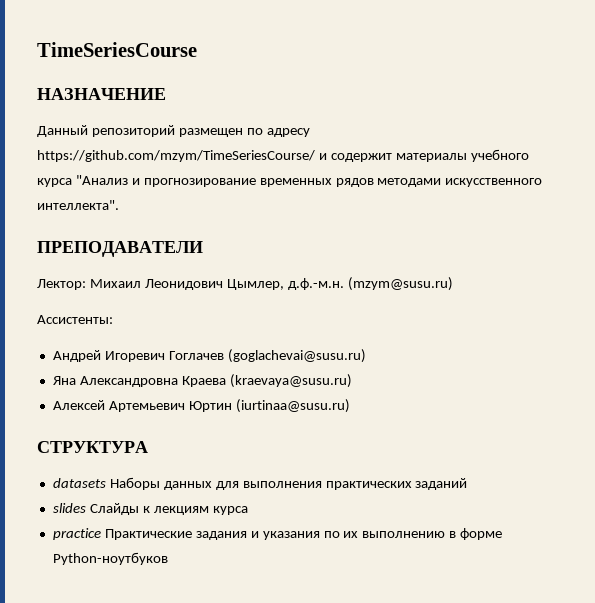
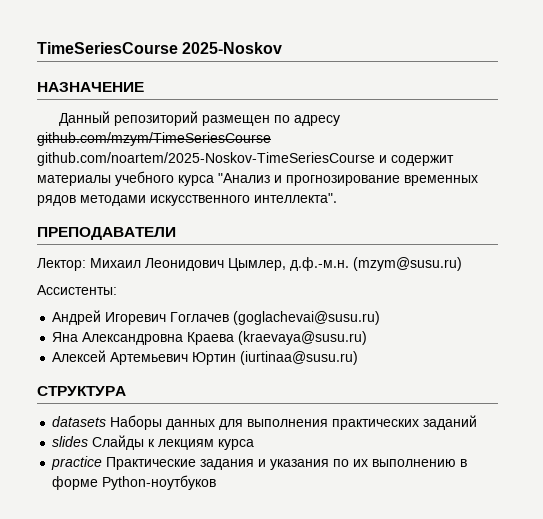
- TimeSeriesCourse
+ TimeSeriesCourse 2025-Noskov
- Данный репозиторий размещен по адресу https://github.com/mzym/TimeSeriesCourse/ и содержит материалы учебного курса "Анализ и прогнозирование временных рядов методами искусственного интеллекта".
+ Данный репозиторий размещен по адресу github.com/mzym/TimeSeriesCourse github.com/noartem/2025-Noskov-TimeSeriesCourse и содержит материалы учебного курса "Анализ и прогнозирование временных рядов методами искусственного интеллекта".

